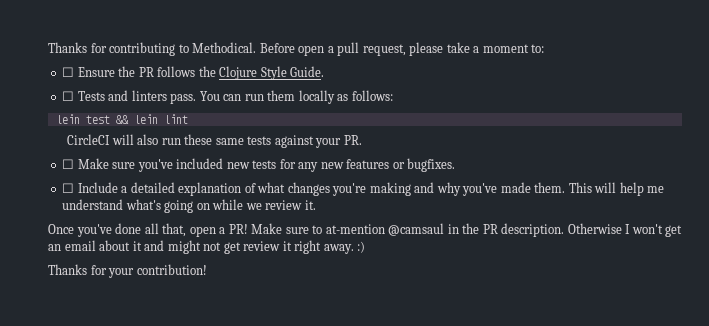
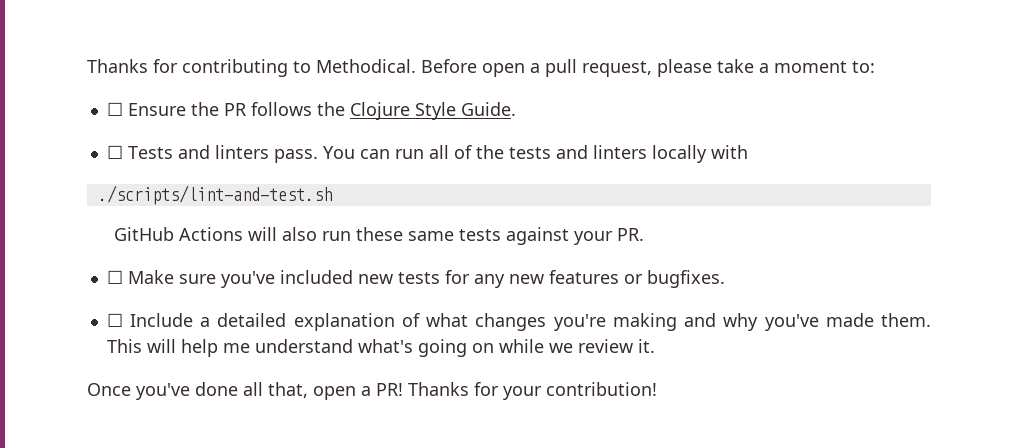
- You can run them locally as follows:
- lein test && lein lint
- CircleCI will also run these same tests against your PR.
+ You can run all of the tests and linters locally with
+ ./scripts/lint-and-test.sh
+ GitHub Actions will also run these same tests against your PR.
- Once you've done all that, open a PR! Make sure to at-mention @camsaul in the PR description. Otherwise I won't get an email about it and might not get review it right away. :)
- Thanks for your contribution!
+ Once you've done all that, open a PR! Thanks for your contribution!

